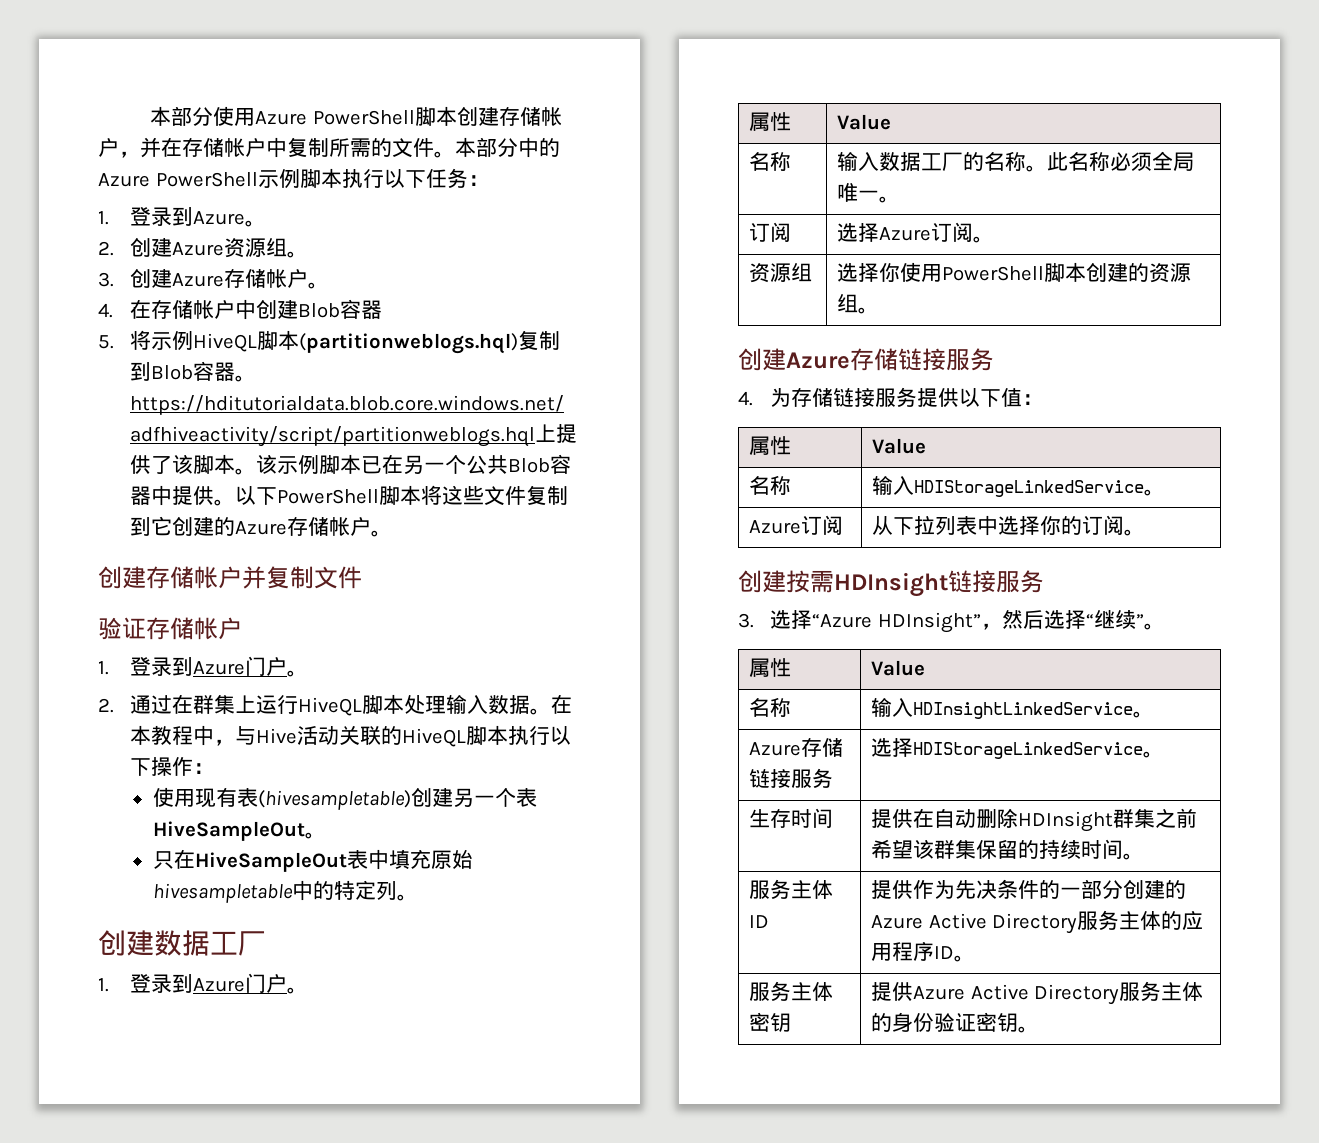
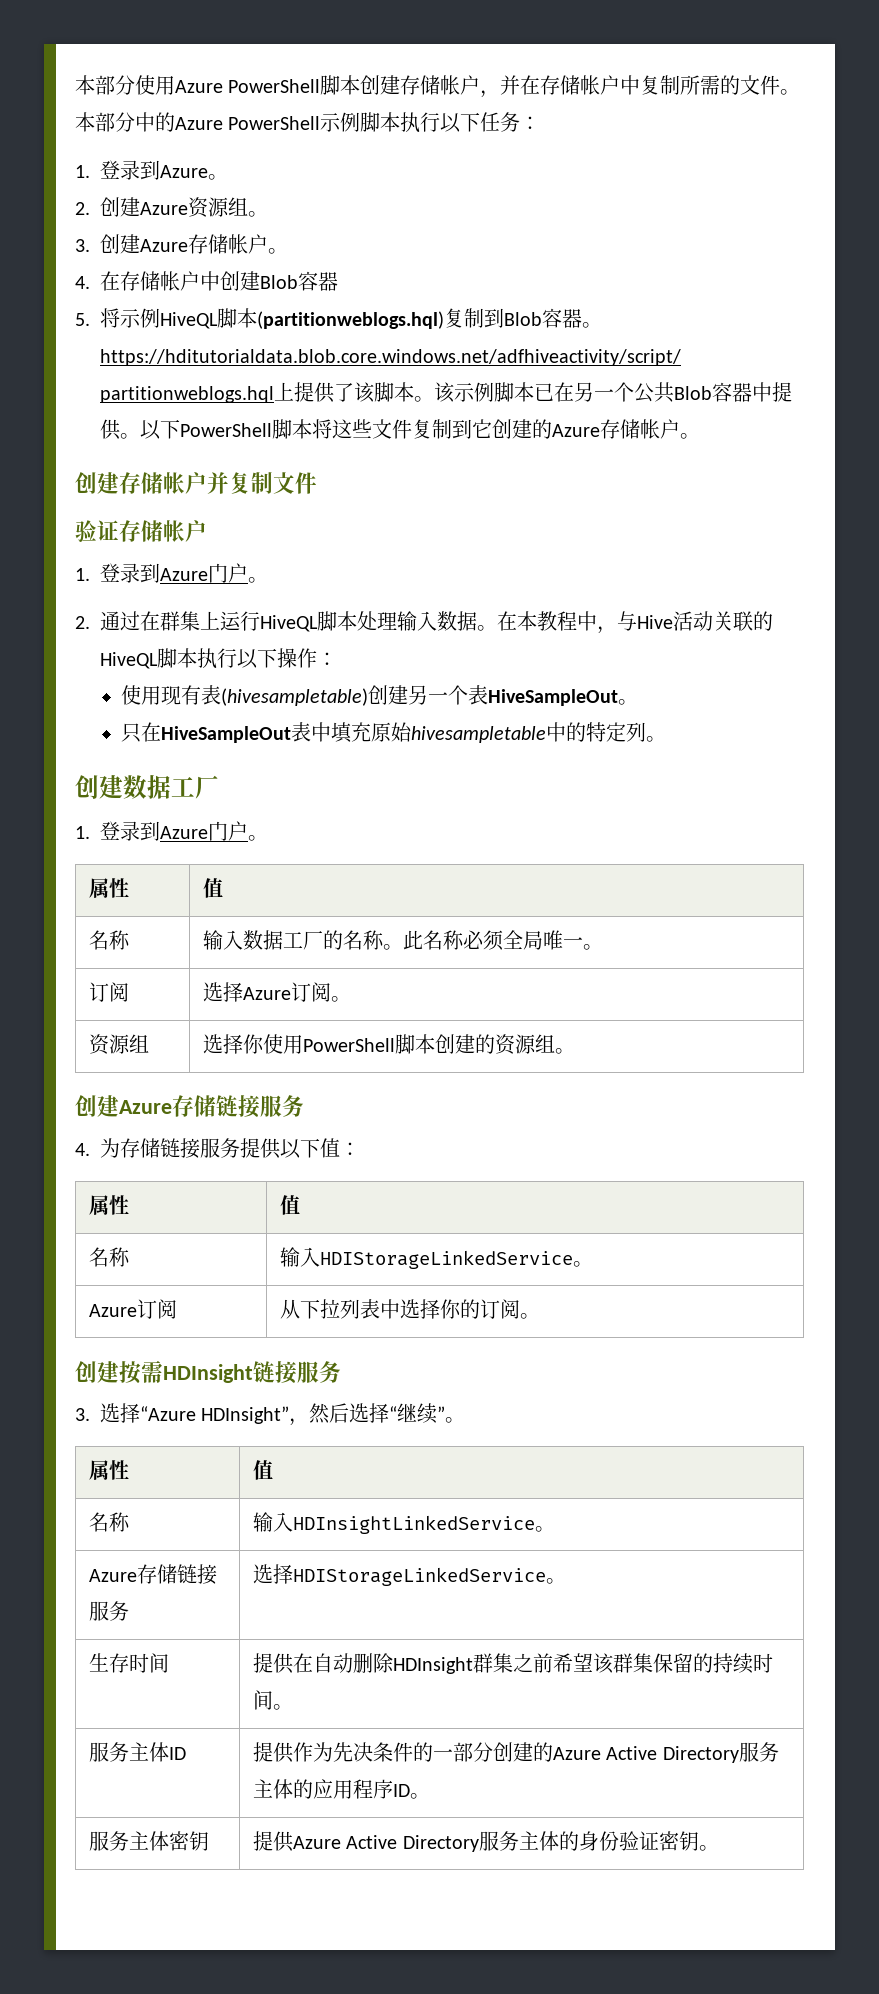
  创建数据工厂
  1.登录到Azure门户。
- 属性 | Value
+ 属性 | 值
  4.为存储链接服务提供以下值：
- 属性 | Value
+ 属性 | 值
  3.选择“Azure HDInsight”，然后选择“继续”。
- 属性 | Value
+ 属性 | 值

